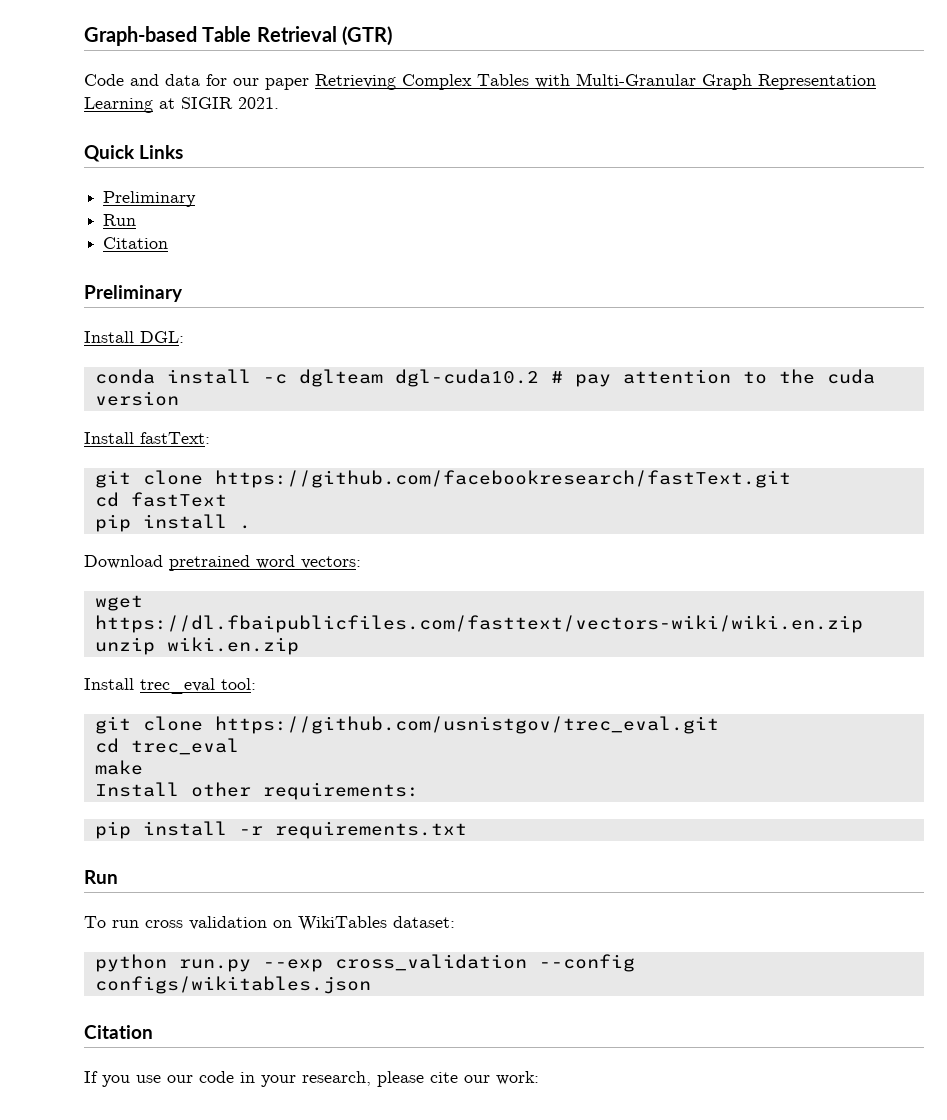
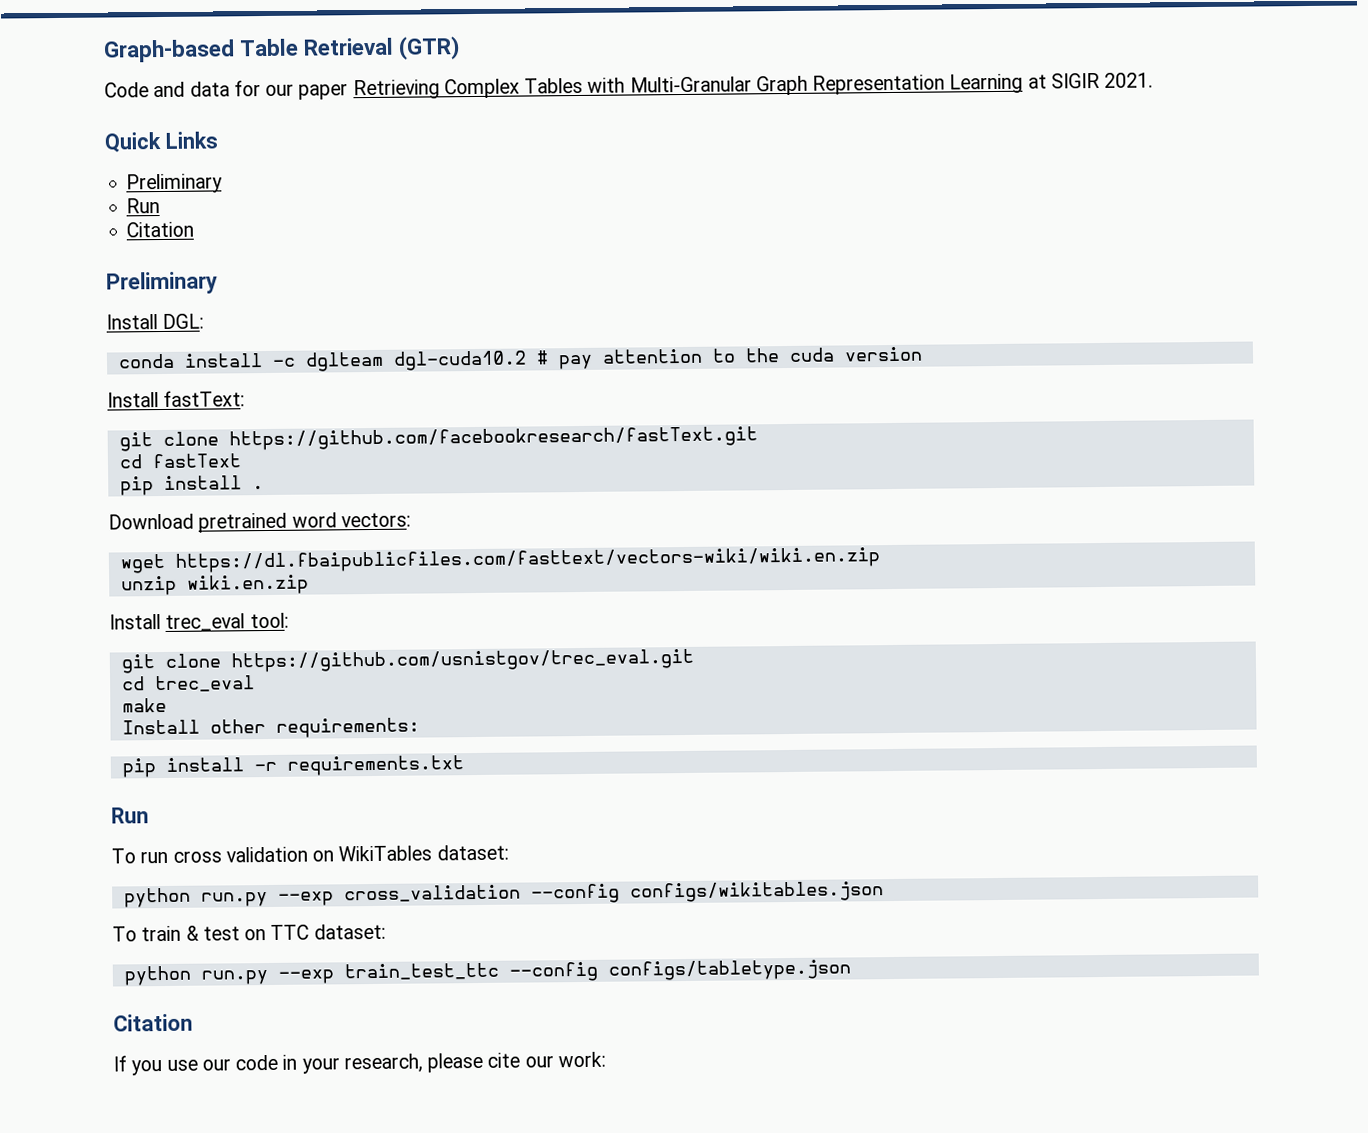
+ To train & test on TTC dataset:
+ python run.py --exp train_test_ttc --config configs/tabletype.json

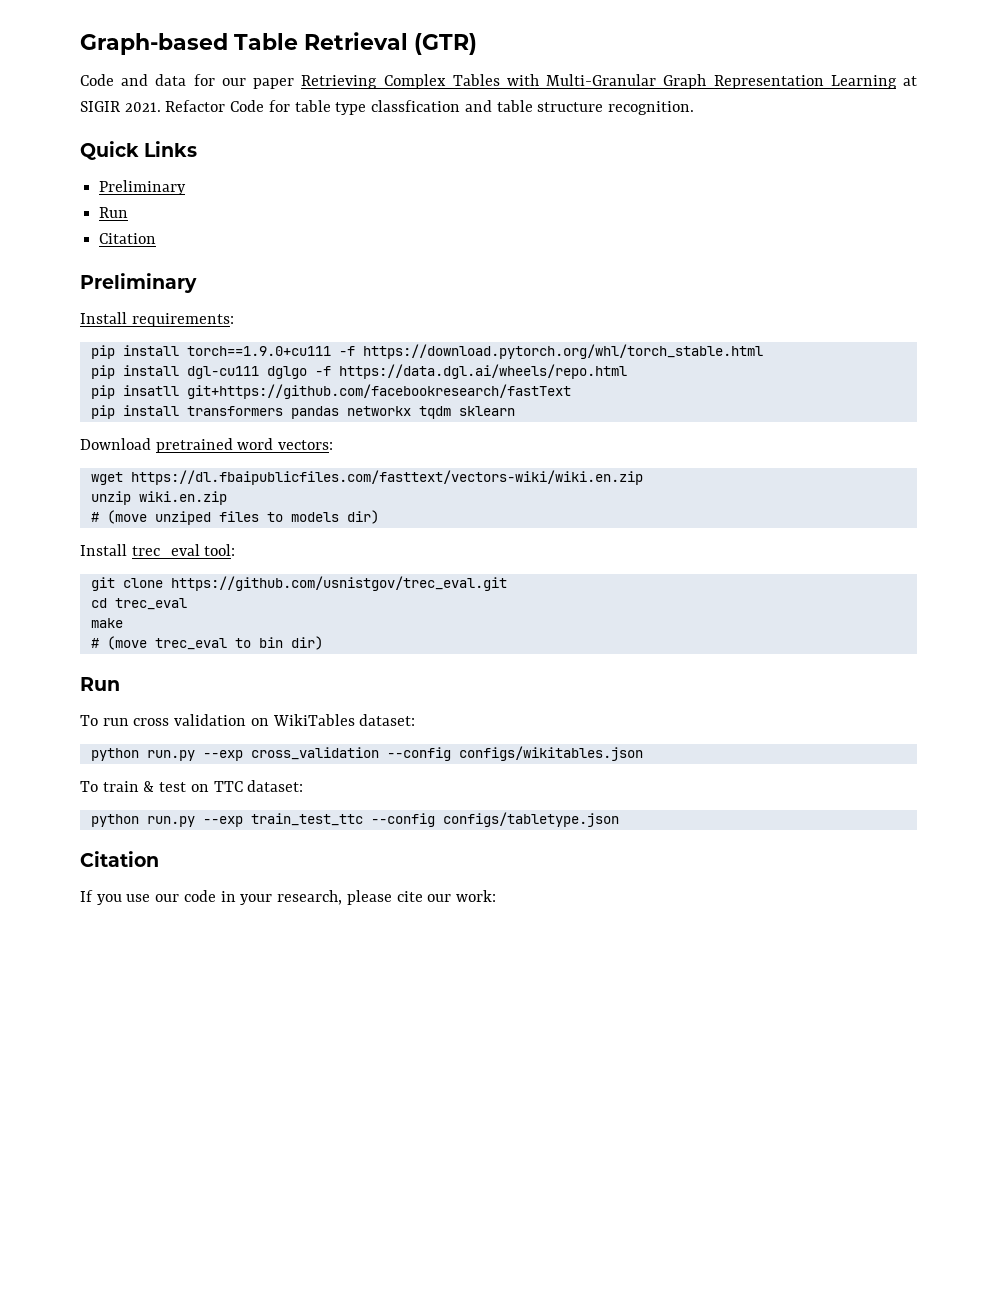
+ Refactor Code for table type classfication and table structure recognition.
- Install DGL:
- conda install -c dglteam dgl-cuda10.2 # pay attention to the cuda version
- Install fastText:
- git clone https://github.com/facebookresearch/fastText.git
- cd fastText
- pip install .
+ Install requirements:
+ pip install torch==1.9.0+cu111 -f https://download.pytorch.org/whl/torch_stable.html
+ pip install dgl-cu111 dglgo -f https://data.dgl.ai/wheels/repo.html
+ pip insatll git+https://github.com/facebookresearch/fastText
+ pip install transformers pandas networkx tqdm sklearn
+ # (move unziped files to models dir)
- Install other requirements:
- pip install -r requirements.txt
+ # (move trec_eval to bin dir)

